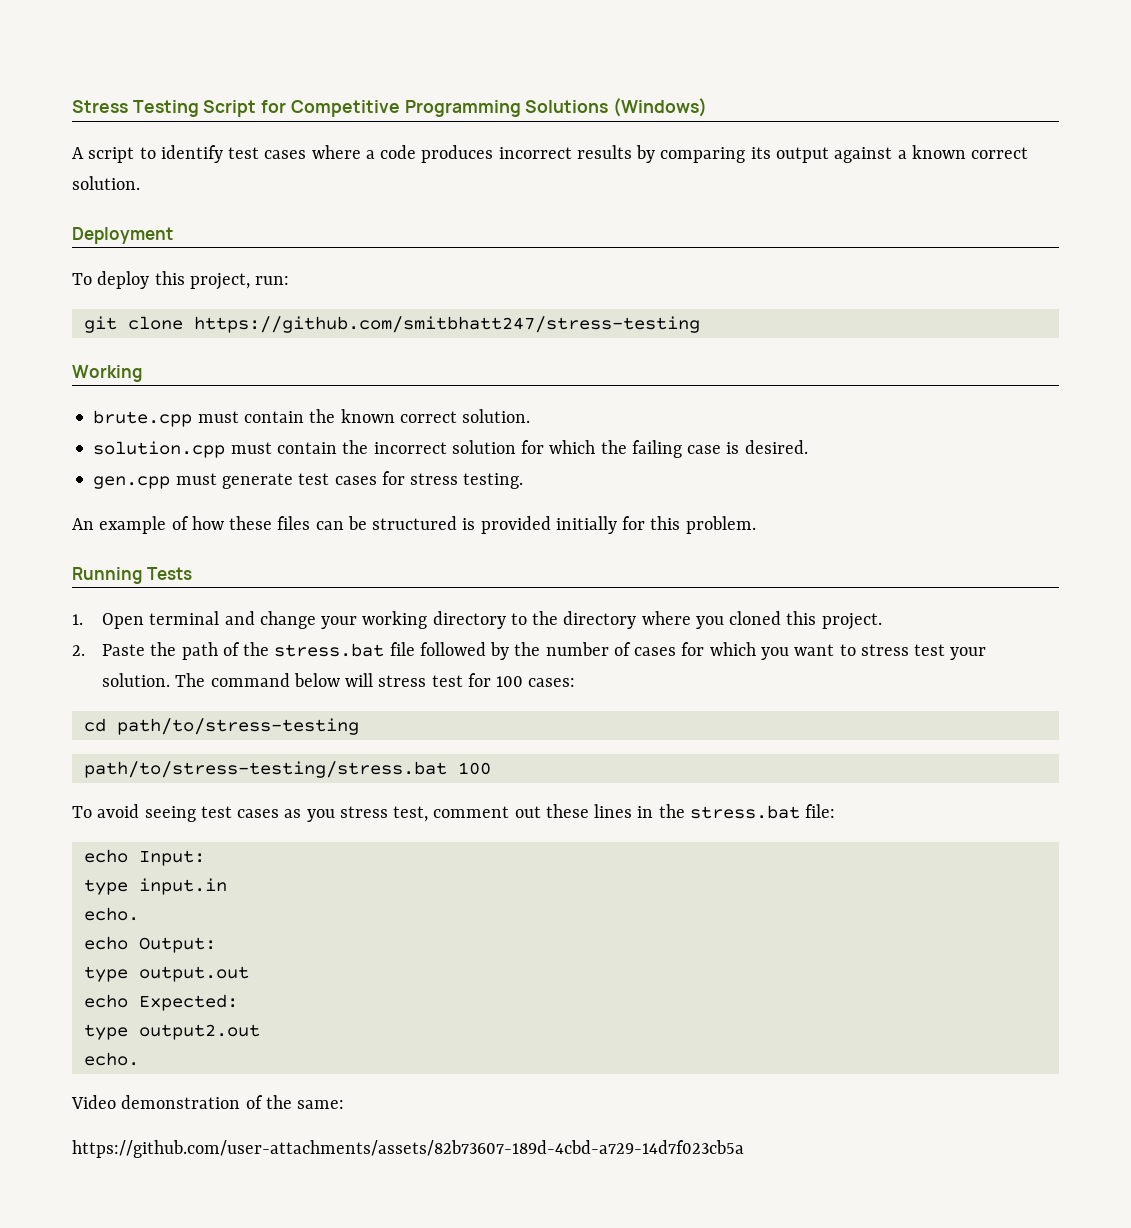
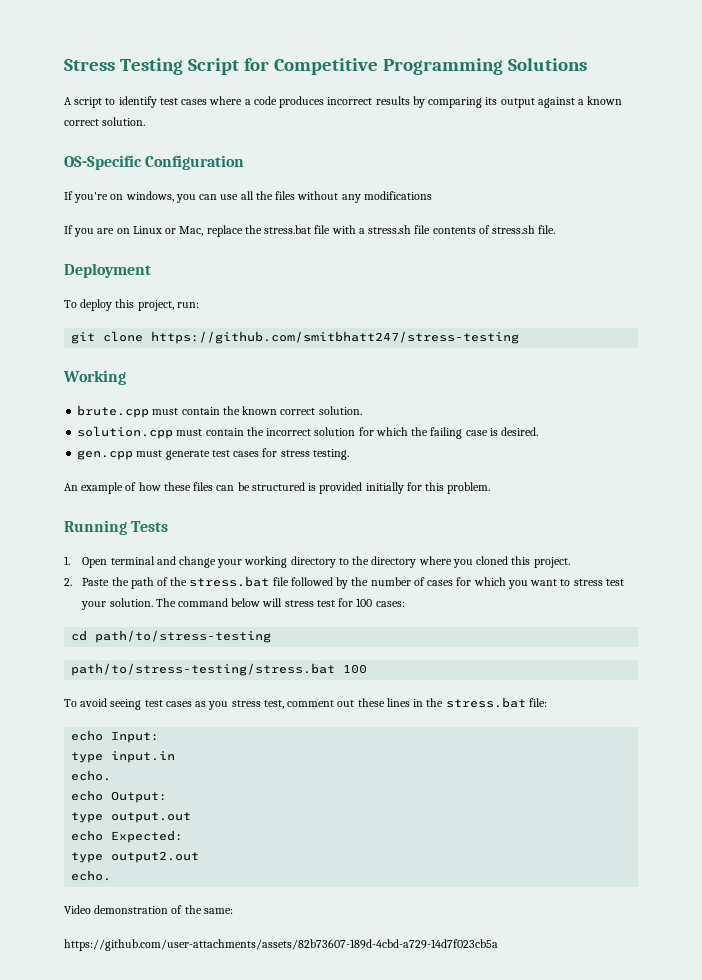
- Stress Testing Script for Competitive Programming Solutions (Windows)
+ Stress Testing Script for Competitive Programming Solutions
+ OS-Specific Configuration
+ If you're on windows, you can use all the files without any modifications
+ If you are on Linux or Mac, replace the stress.bat file with a stress.sh file contents of stress.sh file.

